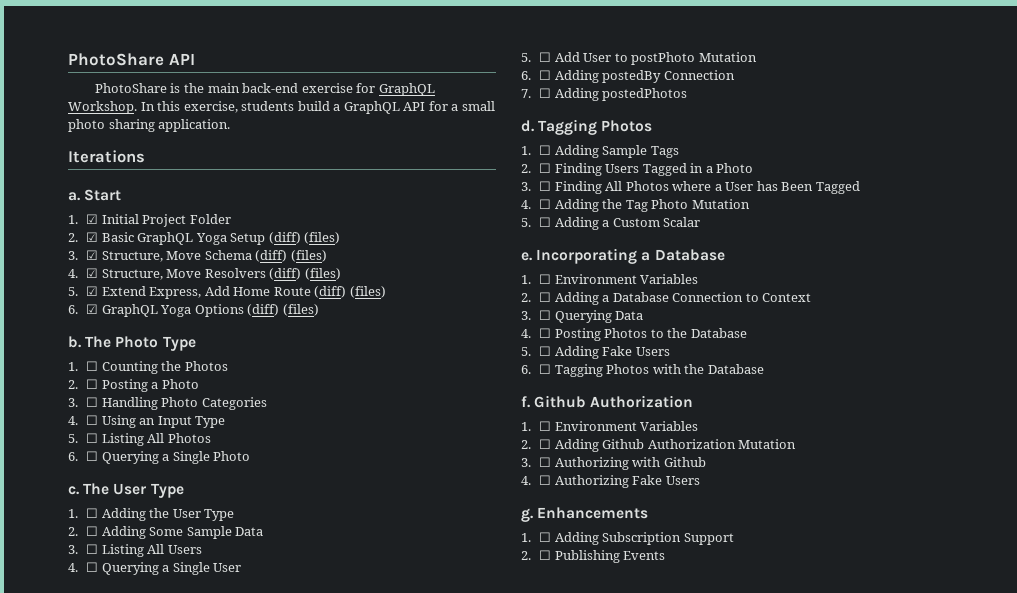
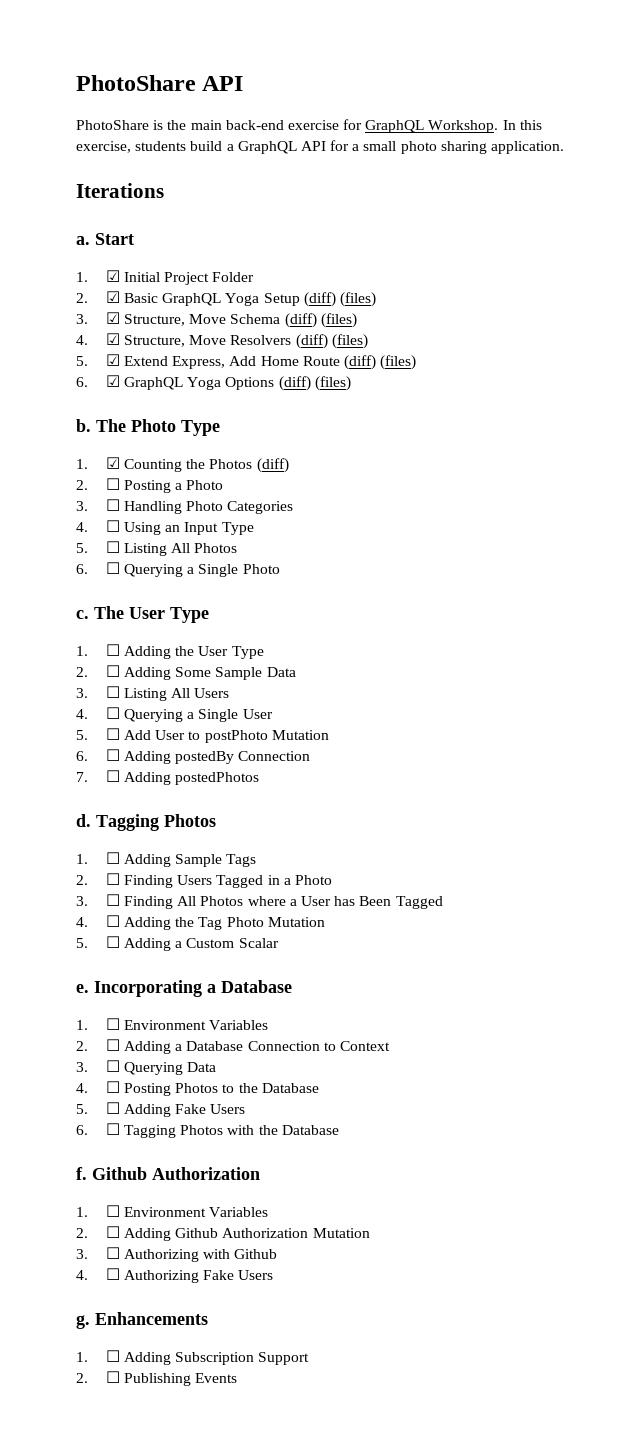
- 1. ☐ Counting the Photos
+ 1. ☑ Counting the Photos (diff)

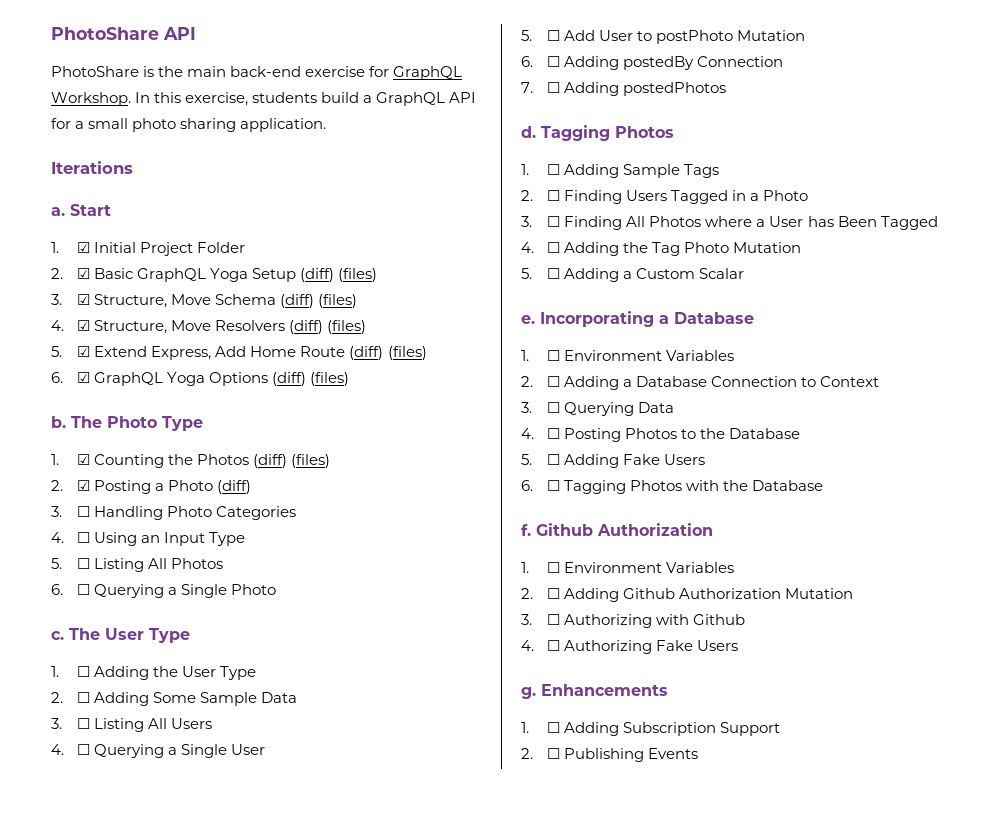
- 1. ☑ Counting the Photos (diff)
- 2. ☐ Posting a Photo
+ 1. ☑ Counting the Photos (diff) (files)
+ 2. ☑ Posting a Photo (diff)

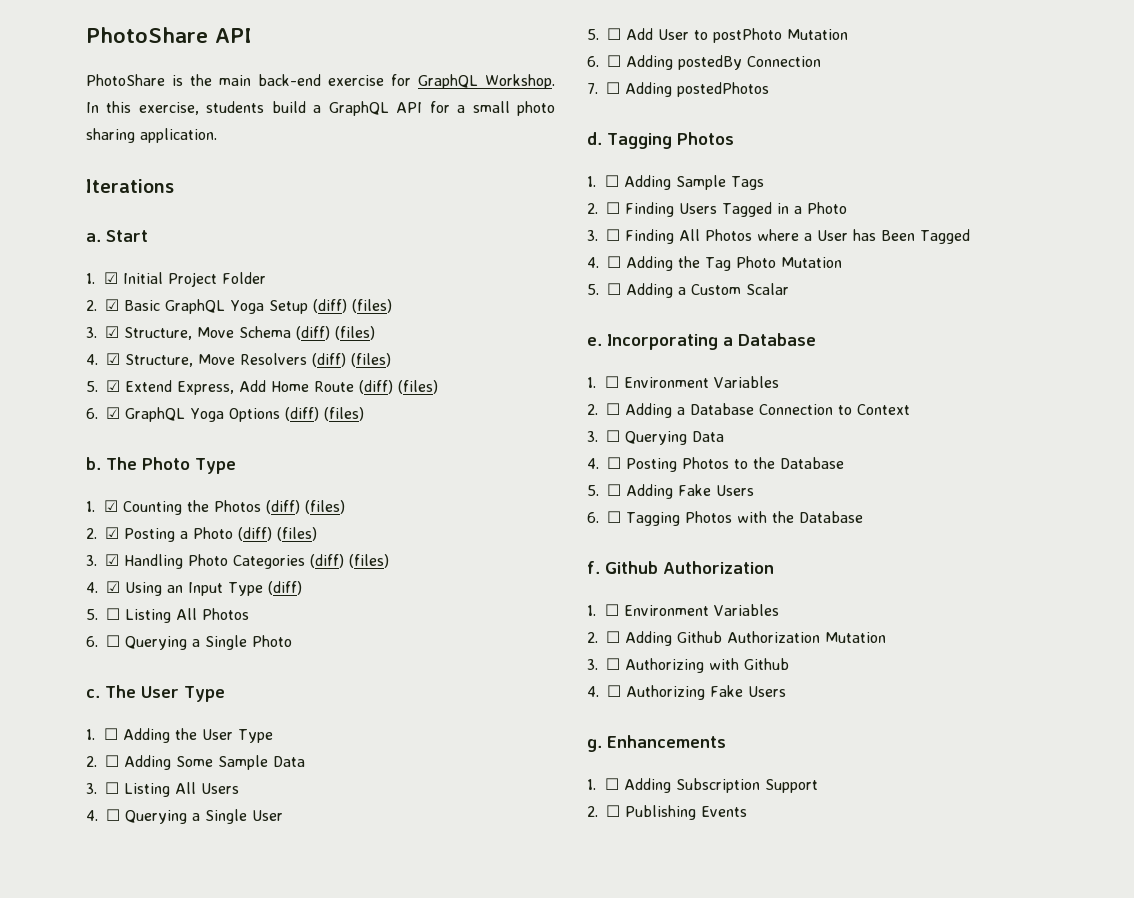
- 2. ☑ Posting a Photo (diff)
- 3. ☐ Handling Photo Categories
- 4. ☐ Using an Input Type
+ 2. ☑ Posting a Photo (diff) (files)
+ 3. ☑ Handling Photo Categories (diff) (files)
+ 4. ☑ Using an Input Type (diff)

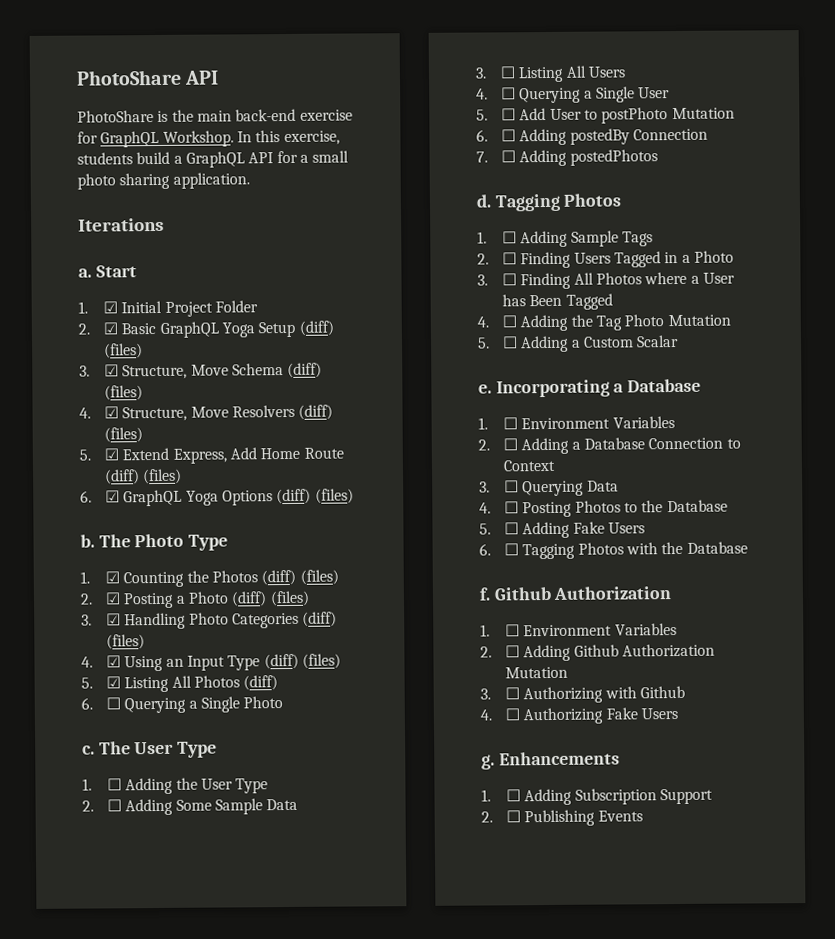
- 4. ☑ Using an Input Type (diff)
- 5. ☐ Listing All Photos
+ 4. ☑ Using an Input Type (diff) (files)
+ 5. ☑ Listing All Photos (diff)

